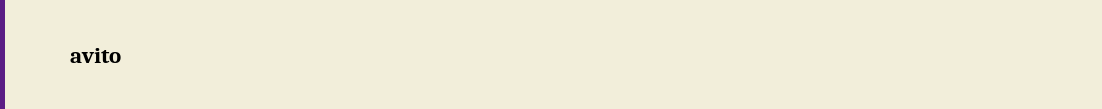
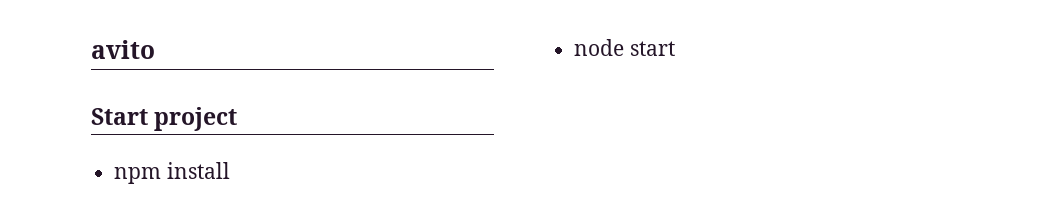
+ Start project
+ npm install
+ node start

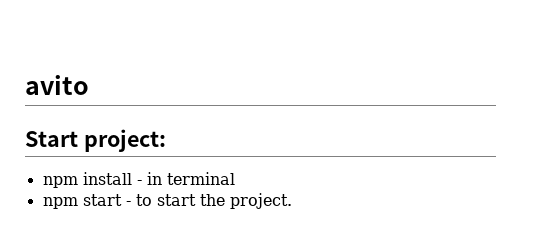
- Start project
+ Start project:
- npm install
- node start
+ npm install - in terminal
+ npm start - to start the project.

